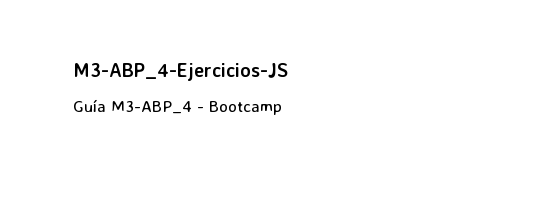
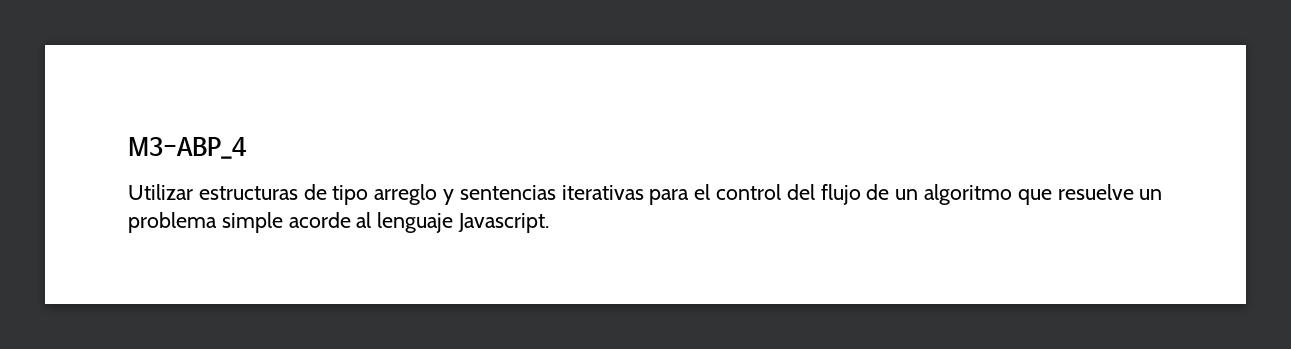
- M3-ABP_4-Ejercicios-JS
- Guía M3-ABP_4 - Bootcamp
+ M3-ABP_4
+ Utilizar estructuras de tipo arreglo y sentencias iterativas para el control del flujo de un algoritmo que resuelve un problema simple acorde al lenguaje Javascript.

